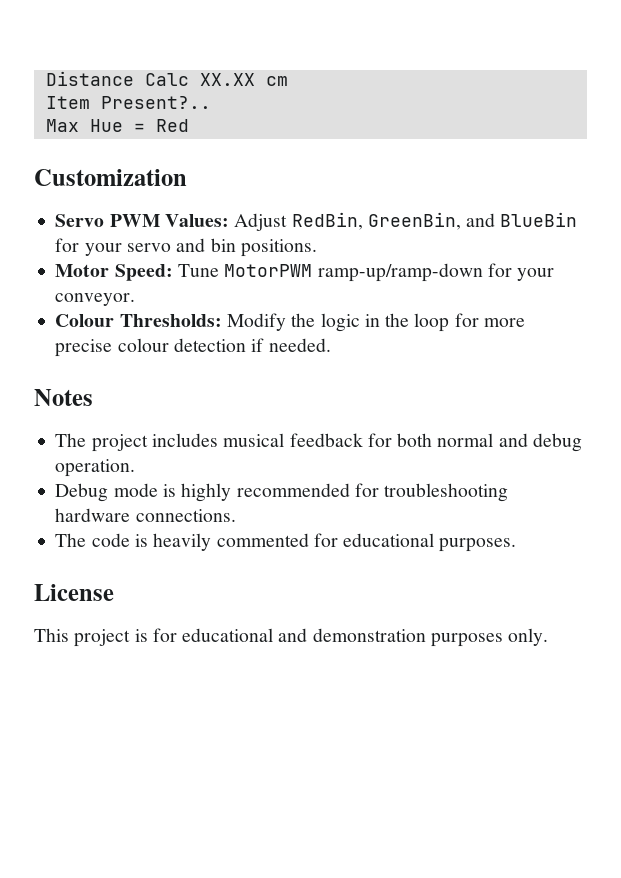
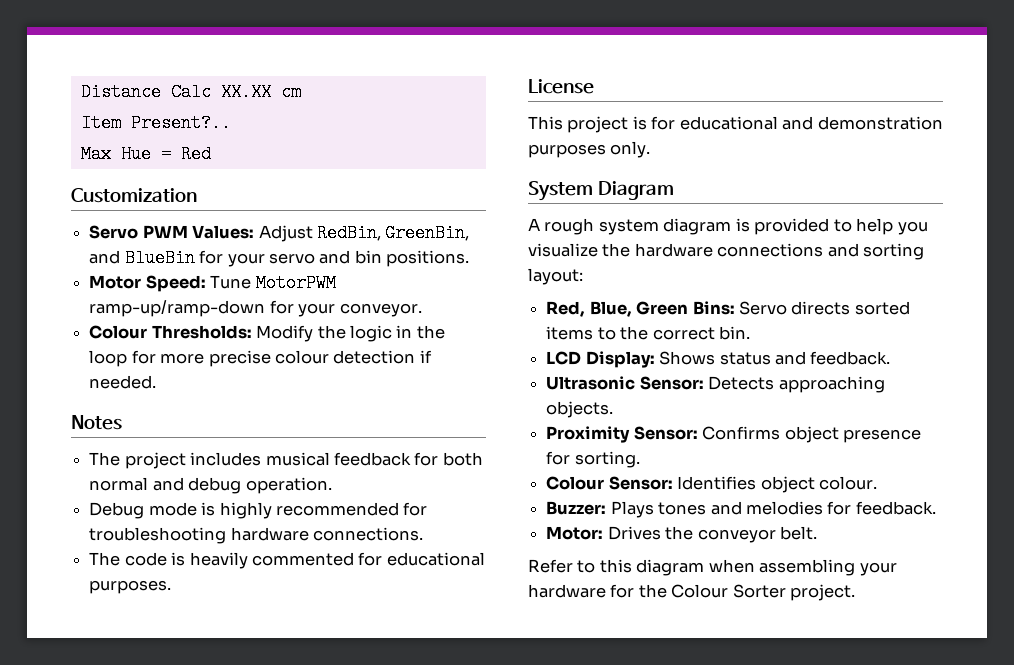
+ System Diagram
+ A rough system diagram is provided to help you visualize the hardware connections and sorting layout:
+ Red, Blue, Green Bins: Servo directs sorted items to the correct bin.
+ LCD Display: Shows status and feedback.
+ Ultrasonic Sensor: Detects approaching objects.
+ Proximity Sensor: Confirms object presence for sorting.
+ Colour Sensor: Identifies object colour.
+ Buzzer: Plays tones and melodies for feedback.
+ Motor: Drives the conveyor belt.
+ Refer to this diagram when assembling your hardware for the Colour Sorter project.

